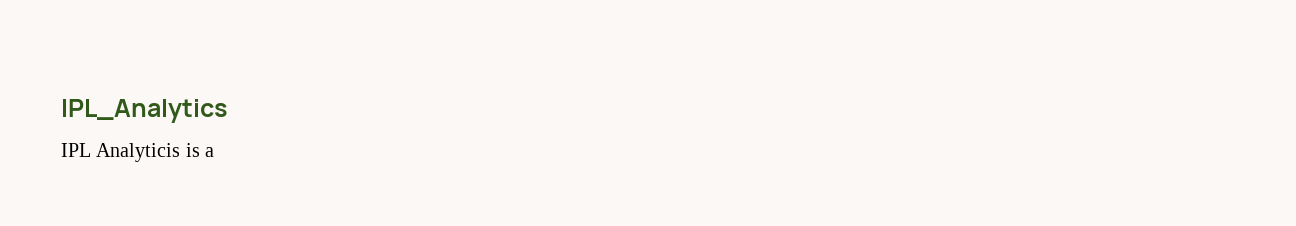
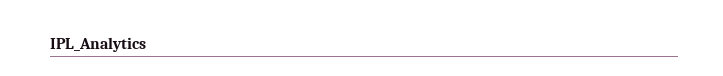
- IPL Analyticis is a

